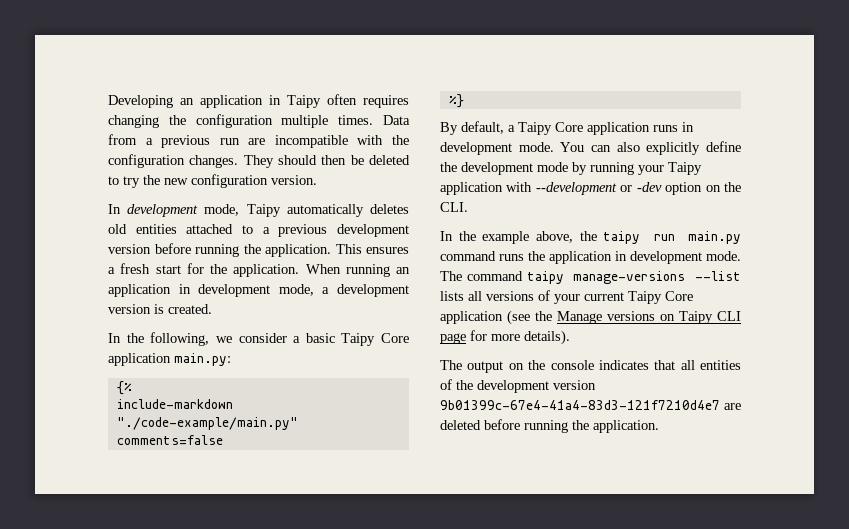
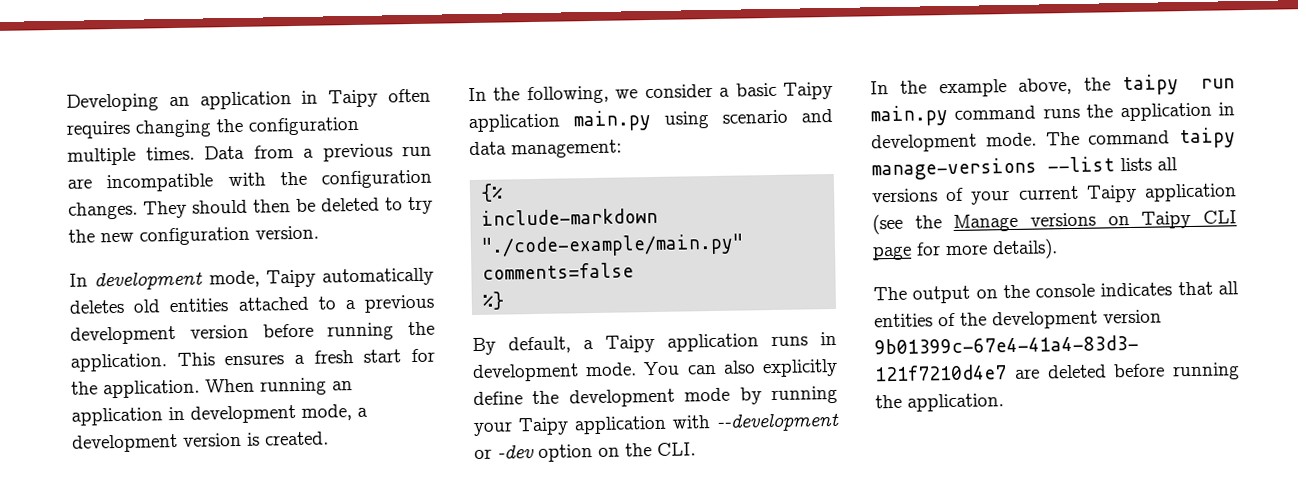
- In the following, we consider a basic Taipy Core application main.py:
+ In the following, we consider a basic Taipy application main.py using scenario and data management:
- By default, a Taipy Core application runs in development mode.
+ By default, a Taipy application runs in development mode.
- The command taipy manage-versions --list lists all versions of your current Taipy Core application (see the Manage versions on Taipy CLI page for more details).
+ The command taipy manage-versions --list lists all versions of your current Taipy application (see the Manage versions on Taipy CLI page for more details).

